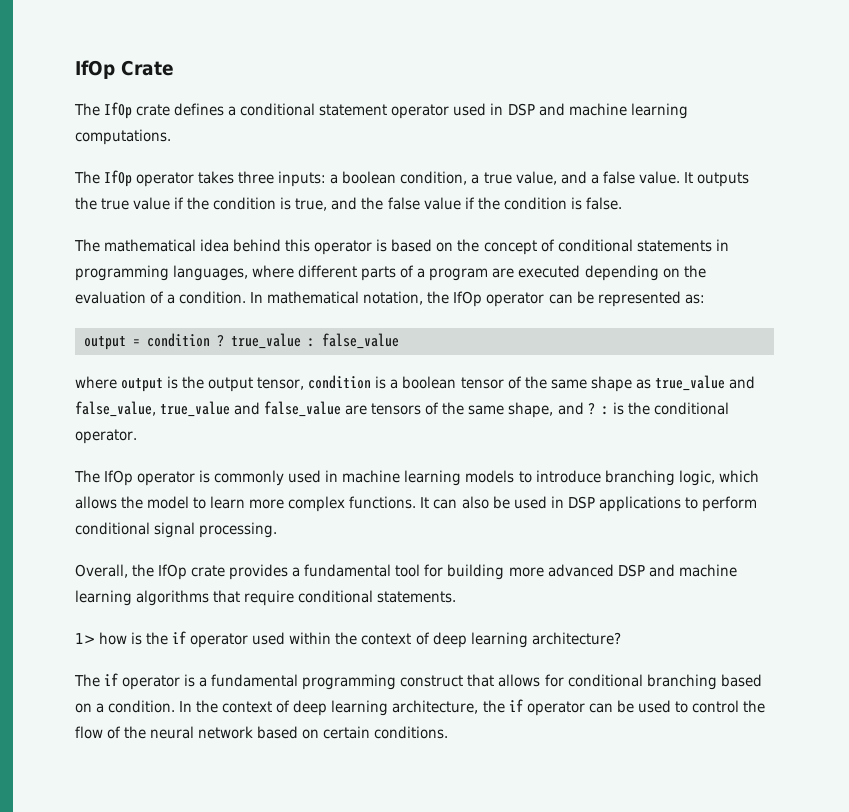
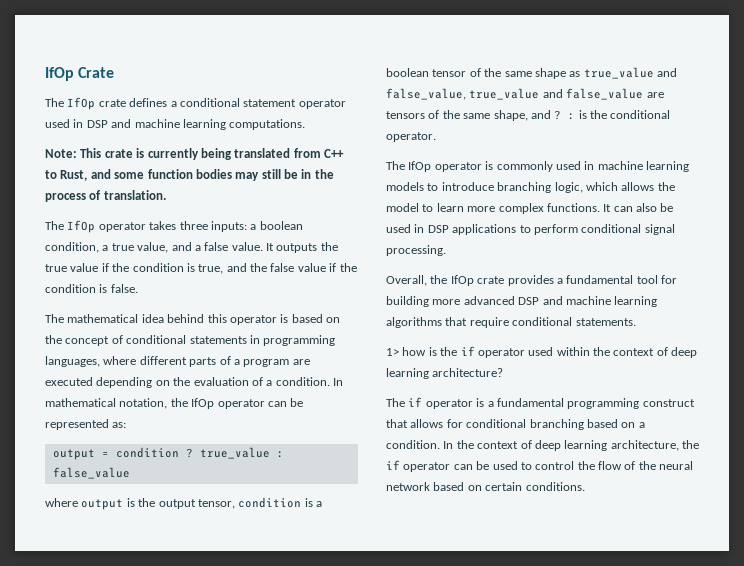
+ Note: This crate is currently being translated from C++ to Rust, and some function bodies may still be in the process of translation.

